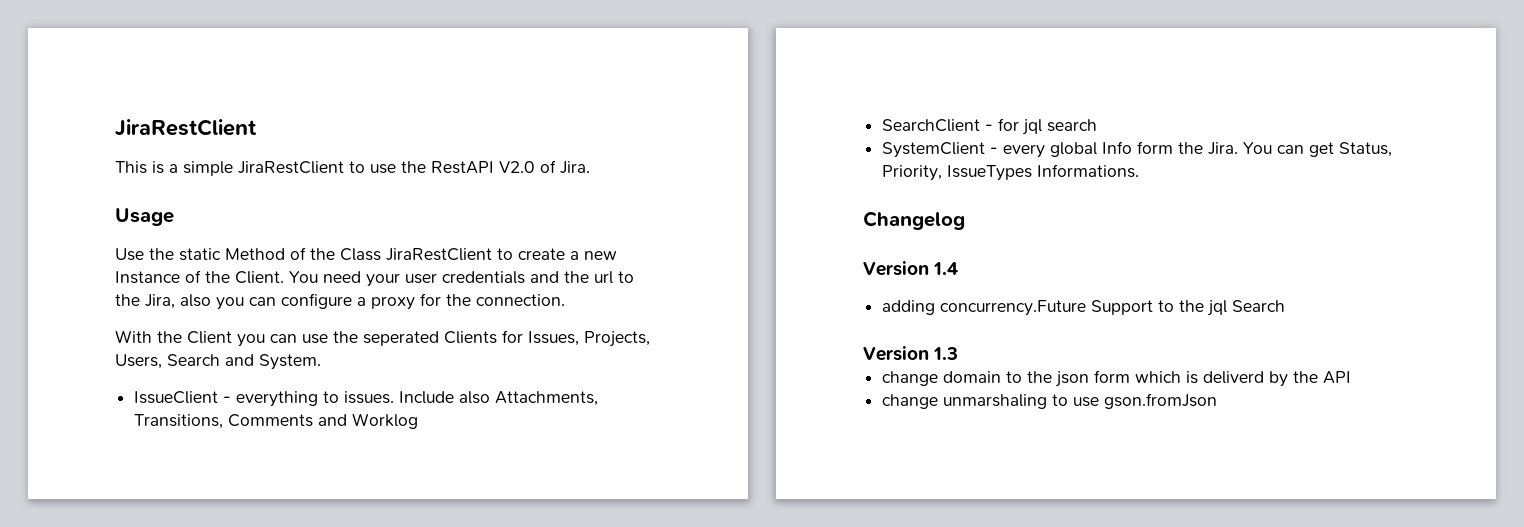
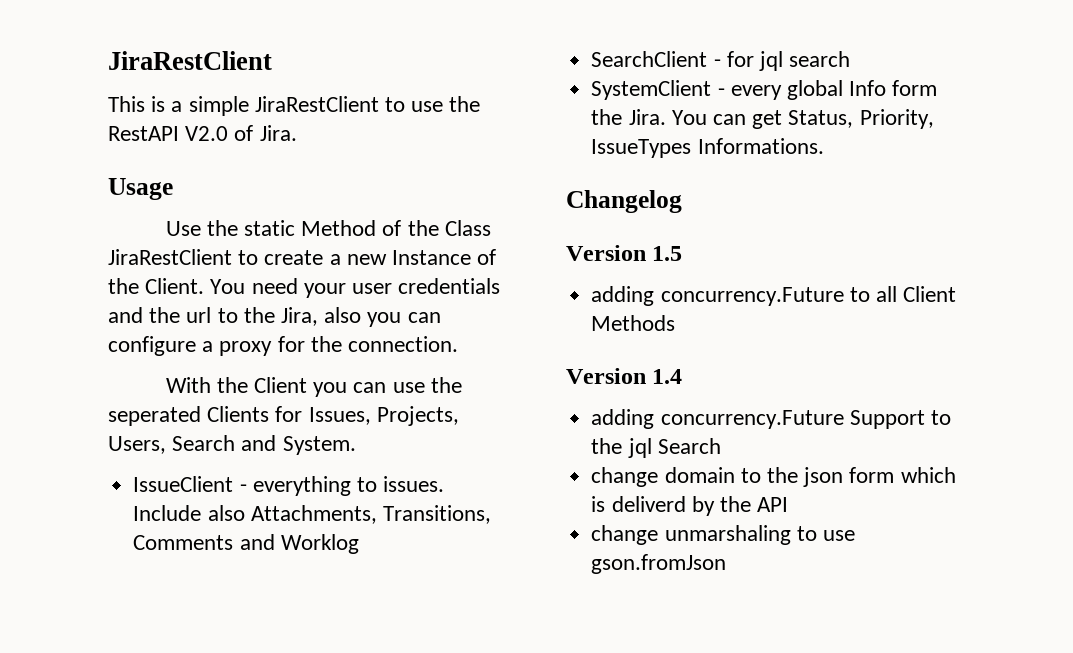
+ Version 1.5
+ adding concurrency.Future to all Client Methods
- Version 1.3

